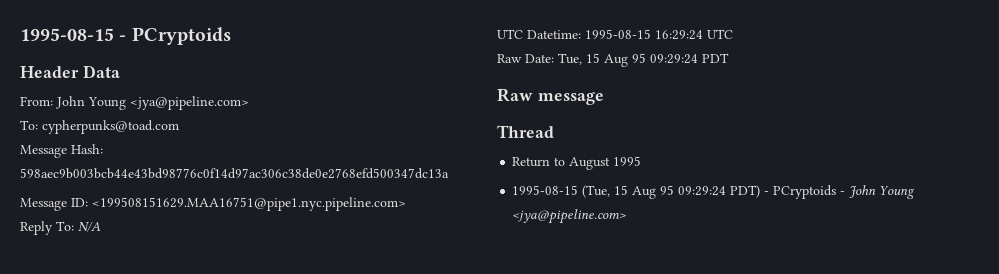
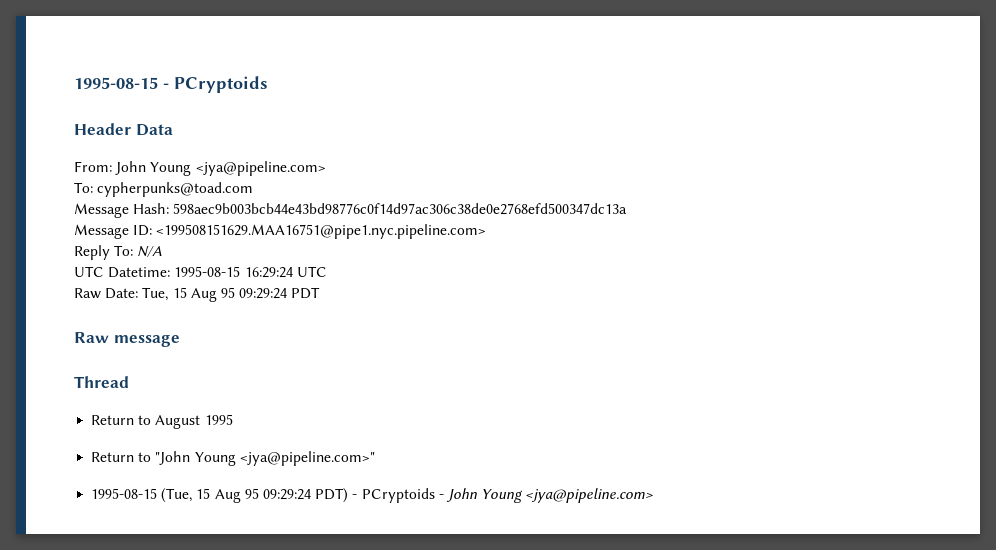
+ Return to "John Young <jya@pipeline.com>"

